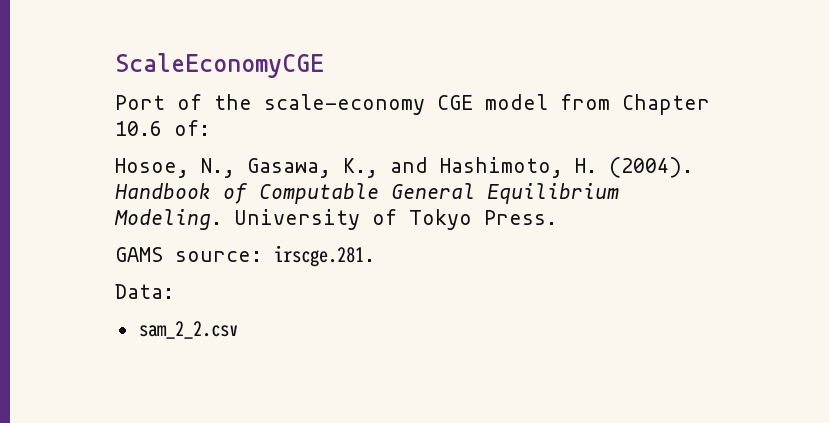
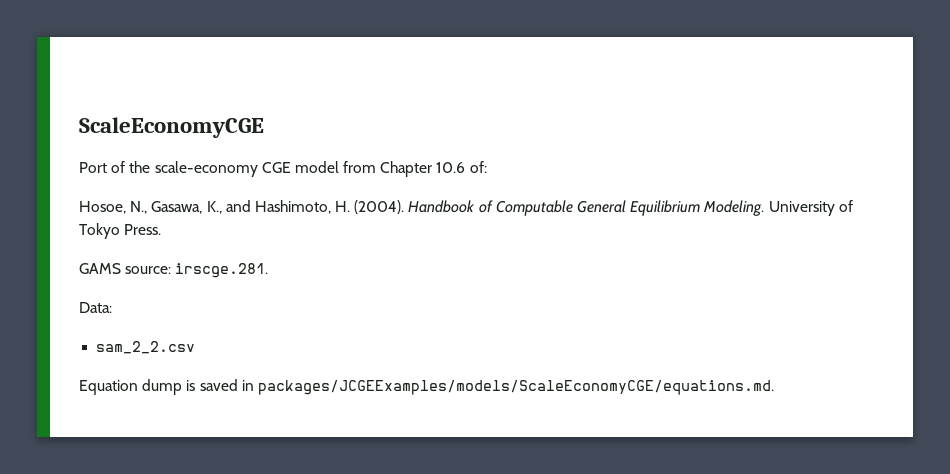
+ Equation dump is saved in packages/JCGEExamples/models/ScaleEconomyCGE/equations.md.

